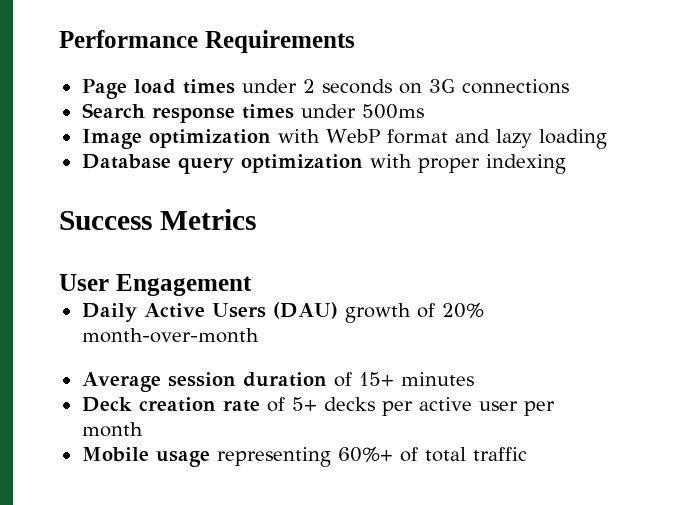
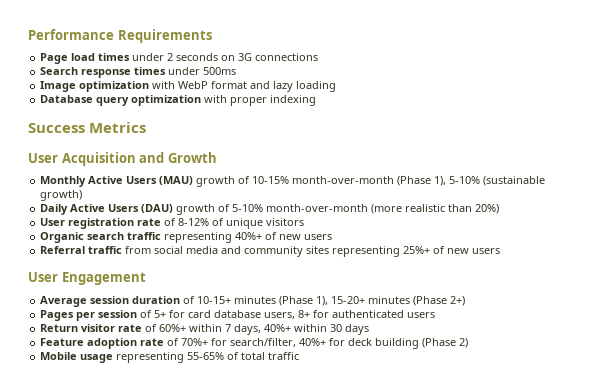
- User Engagement
+ User Acquisition and Growth
+ Monthly Active Users (MAU) growth of 10-15% month-over-month (Phase 1), 5-10% (sustainable growth)
- Daily Active Users (DAU) growth of 20% month-over-month
+ Daily Active Users (DAU) growth of 5-10% month-over-month (more realistic than 20%)
+ User registration rate of 8-12% of unique visitors
+ Organic search traffic representing 40%+ of new users
+ Referral traffic from social media and community sites representing 25%+ of new users
+ User Engagement
- Average session duration of 15+ minutes
- Deck creation rate of 5+ decks per active user per month
+ Average session duration of 10-15+ minutes (Phase 1), 15-20+ minutes (Phase 2+)
+ Pages per session of 5+ for card database users, 8+ for authenticated users
+ Return visitor rate of 60%+ within 7 days, 40%+ within 30 days
+ Feature adoption rate of 70%+ for search/filter, 40%+ for deck building (Phase 2)
- Mobile usage representing 60%+ of total traffic
+ Mobile usage representing 55-65% of total traffic

